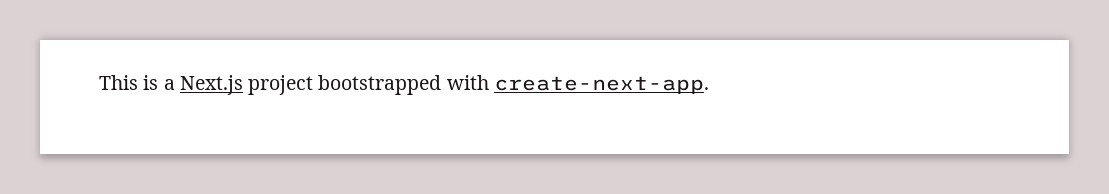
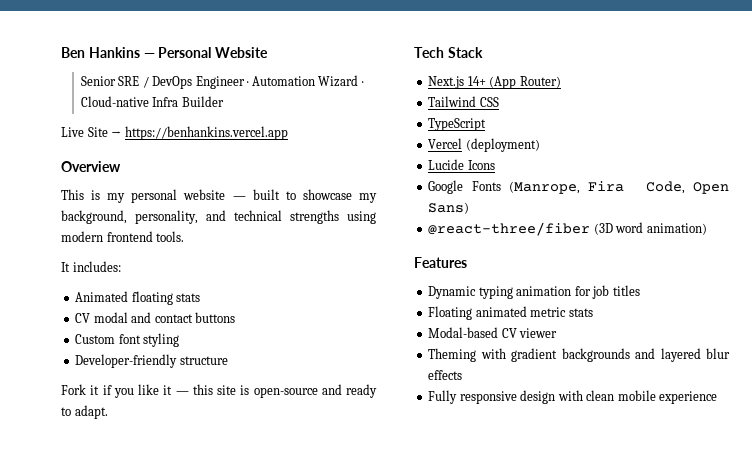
- This is a Next.js project bootstrapped with create-next-app.
+ Ben Hankins — Personal Website
+ Senior SRE / DevOps Engineer · Automation Wizard · Cloud-native Infra Builder
+ Live Site → https://benhankins.vercel.app
+ Overview
+ This is my personal website — built to showcase my background, personality, and technical strengths using modern frontend tools.
+ It includes:
+ Animated floating stats
+ CV modal and contact buttons
+ Custom font styling
+ Developer-friendly structure
+ Fork it if you like it — this site is open-source and ready to adapt.
+ Tech Stack
+ Next.js 14+ (App Router)
+ Tailwind CSS
+ TypeScript
+ Vercel (deployment)
+ Lucide Icons
+ Google Fonts (Manrope, Fira Code, Open Sans)
+ @react-three/fiber (3D word animation)
+ Features
+ Dynamic typing animation for job titles
+ Floating animated metric stats
+ Modal-based CV viewer
+ Theming with gradient backgrounds and layered blur effects
+ Fully responsive design with clean mobile experience

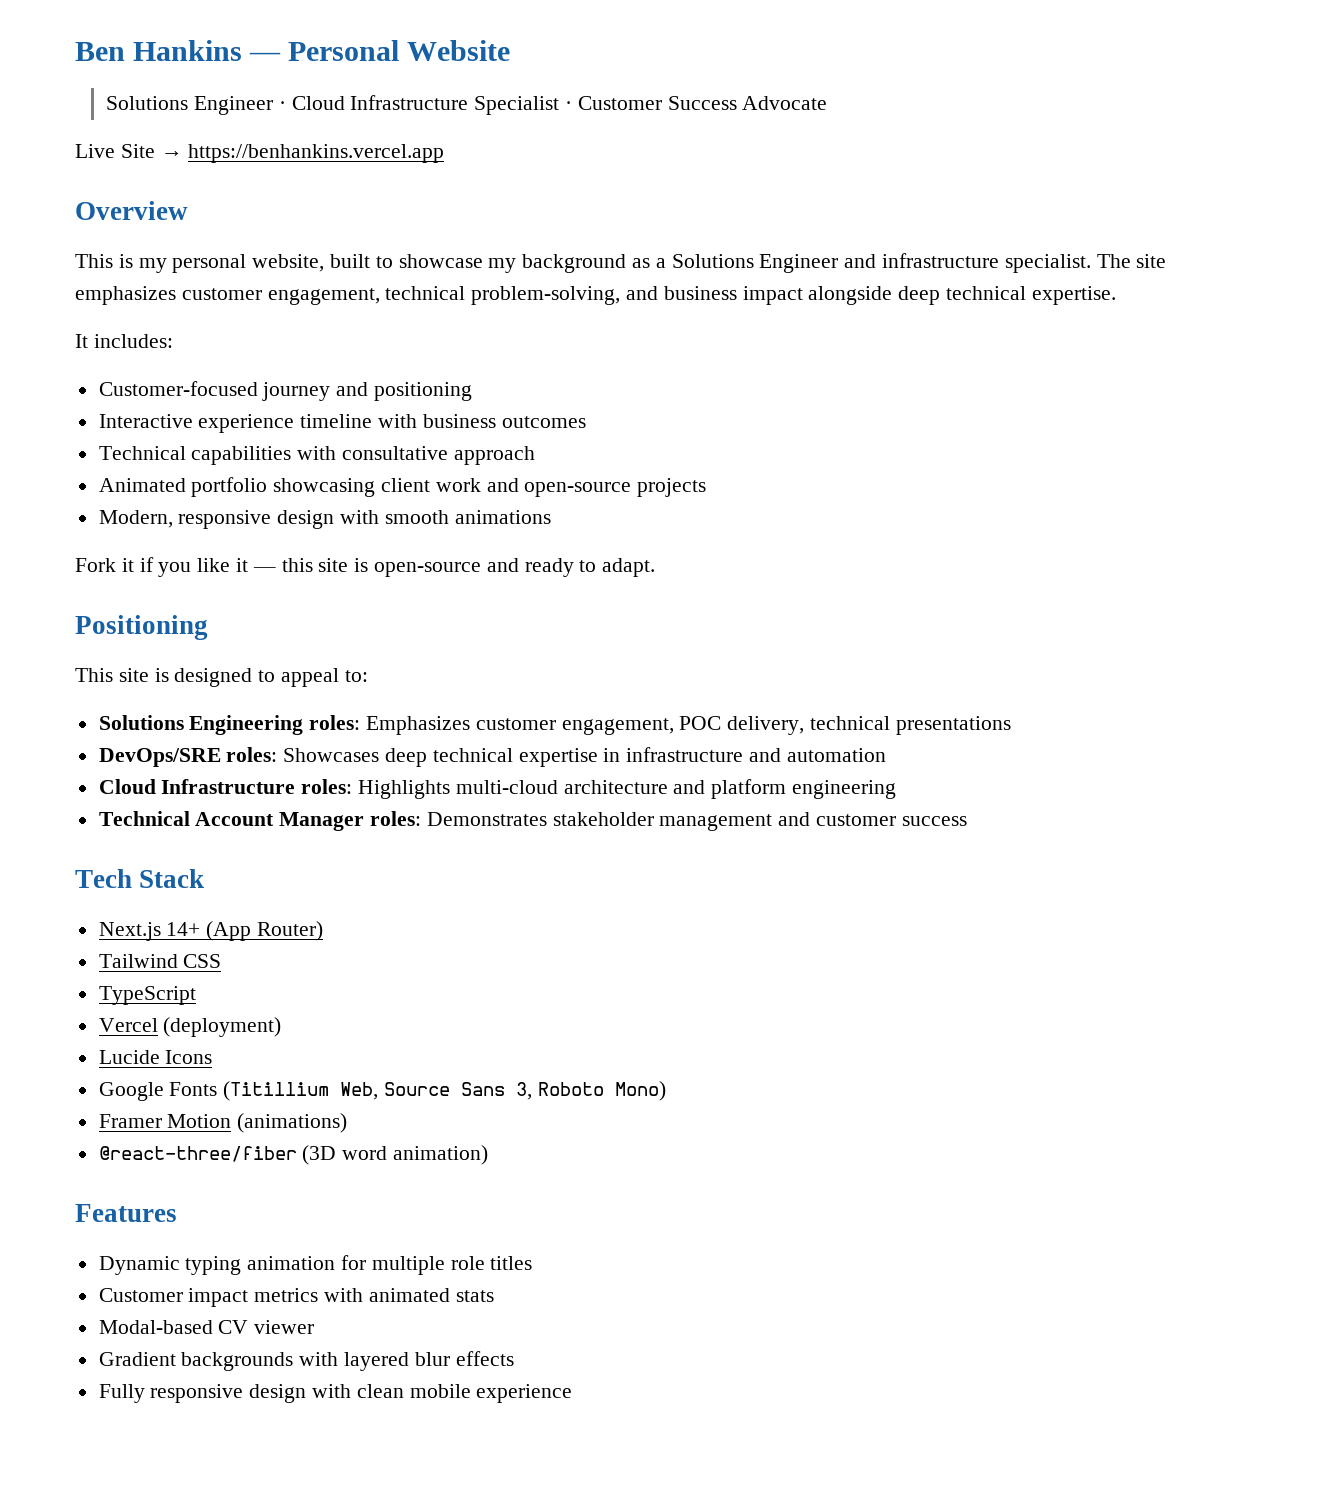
- Senior SRE / DevOps Engineer · Automation Wizard · Cloud-native Infra Builder
+ Solutions Engineer · Cloud Infrastructure Specialist · Customer Success Advocate
- This is my personal website — built to showcase my background, personality, and technical strengths using modern frontend tools.
+ This is my personal website, built to showcase my background as a Solutions Engineer and infrastructure specialist. The site emphasizes customer engagement, technical problem-solving, and business impact alongside deep technical expertise.
  It includes:
- Animated floating stats
- CV modal and contact buttons
- Custom font styling
- Developer-friendly structure
+ Customer-focused journey and positioning
+ Interactive experience timeline with business outcomes
+ Technical capabilities with consultative approach
+ Animated portfolio showcasing client work and open-source projects
+ Modern, responsive design with smooth animations
+ Positioning
+ This site is designed to appeal to:
+ Solutions Engineering roles: Emphasizes customer engagement, POC delivery, technical presentations
+ DevOps/SRE roles: Showcases deep technical expertise in infrastructure and automation
+ Cloud Infrastructure roles: Highlights multi-cloud architecture and platform engineering
+ Technical Account Manager roles: Demonstrates stakeholder management and customer success
- Google Fonts (Manrope, Fira Code, Open Sans)
+ Google Fonts (Titillium Web, Source Sans 3, Roboto Mono)
+ Framer Motion (animations)
- Dynamic typing animation for job titles
+ Dynamic typing animation for multiple role titles
- Floating animated metric stats
+ Customer impact metrics with animated stats
- Theming with gradient backgrounds and layered blur effects
+ Gradient backgrounds with layered blur effects

